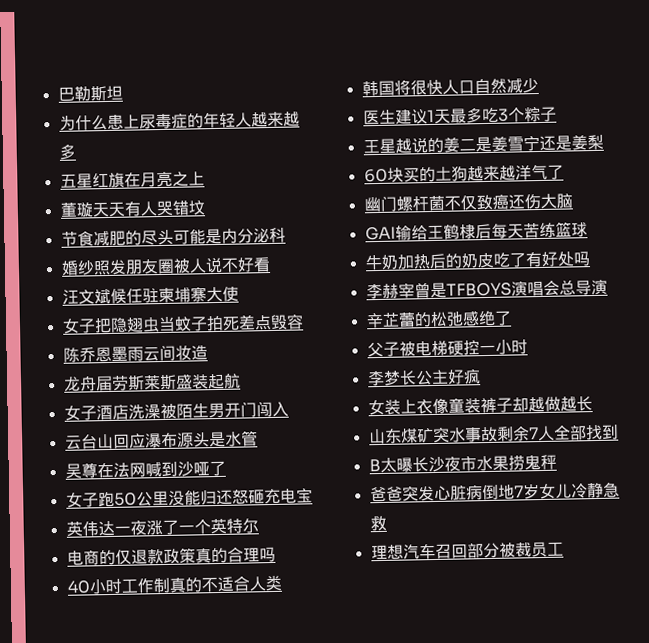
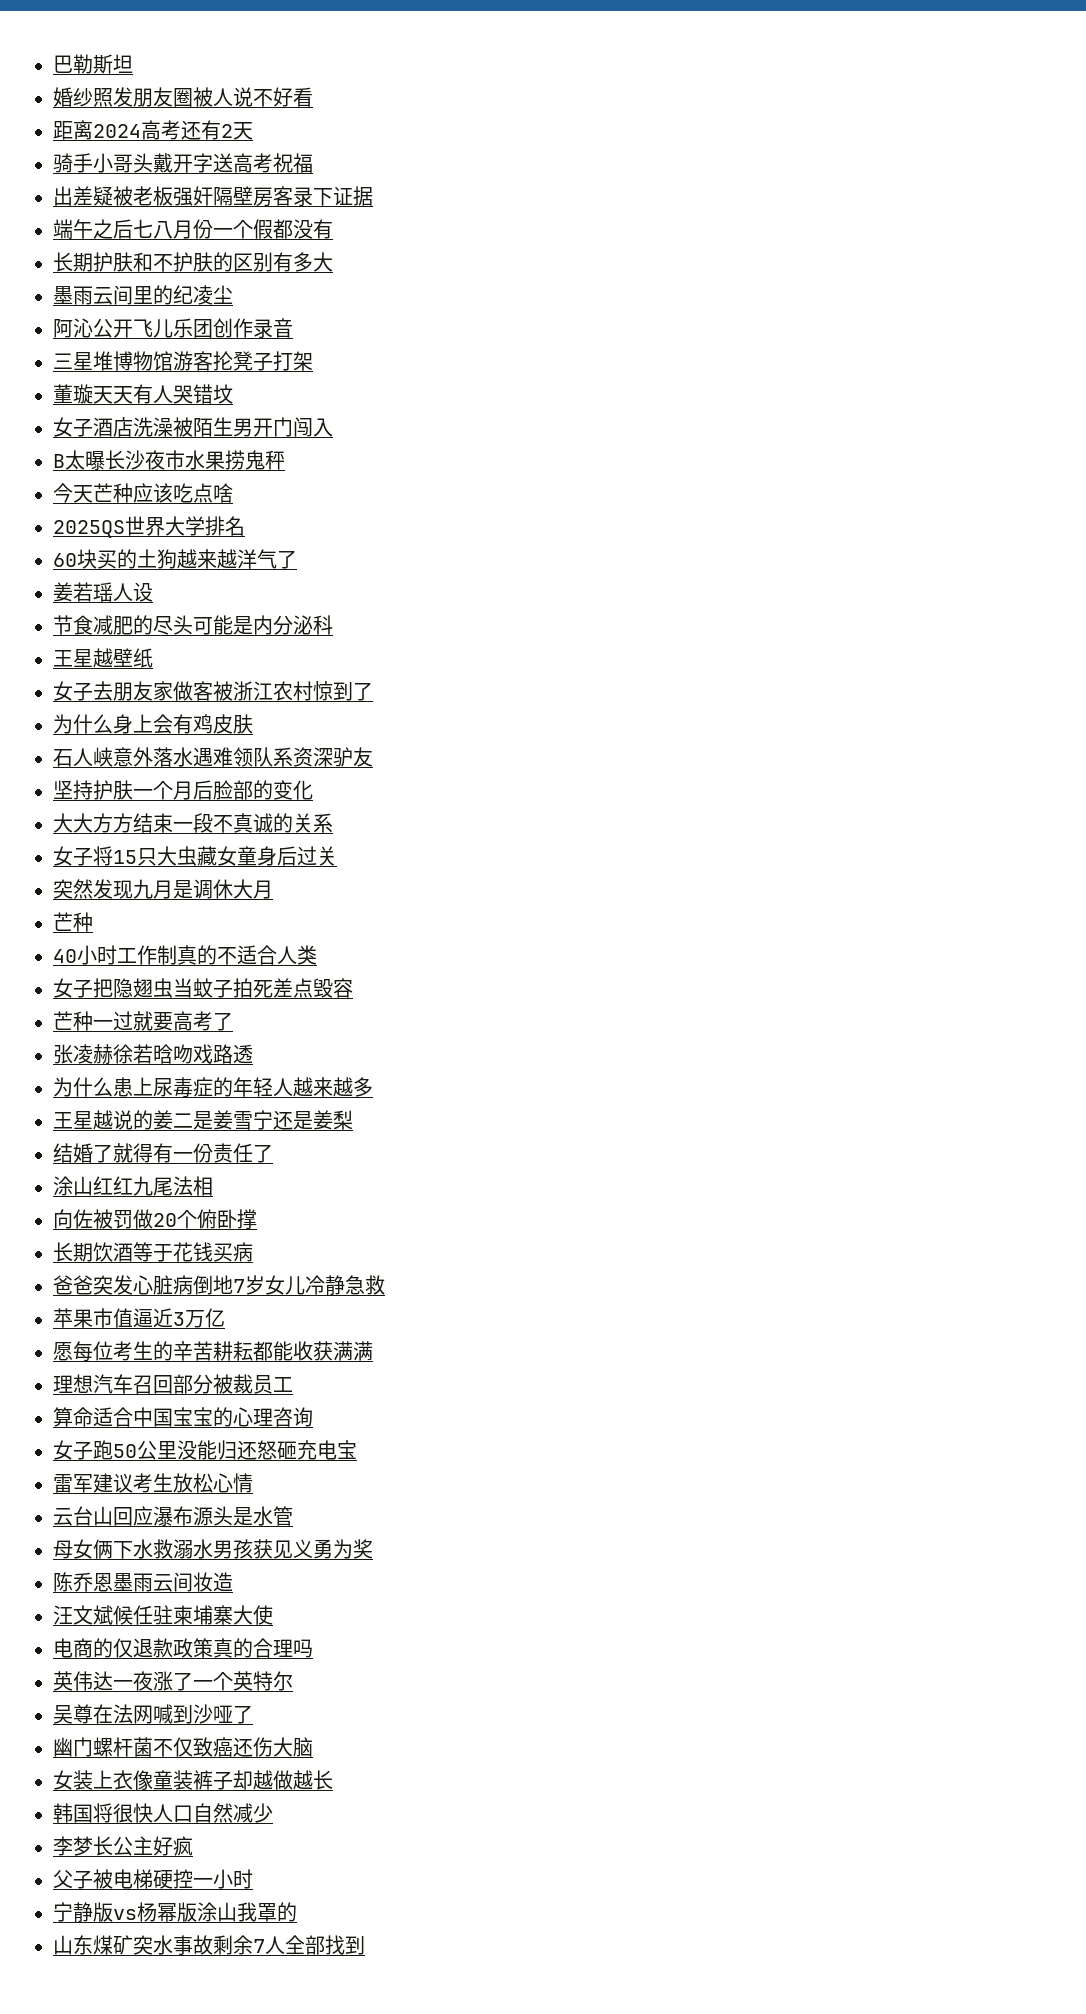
+ 婚纱照发朋友圈被人说不好看
+ 距离2024高考还有2天
+ 骑手小哥头戴开字送高考祝福
+ 出差疑被老板强奸隔壁房客录下证据
+ 端午之后七八月份一个假都没有
+ 长期护肤和不护肤的区别有多大
+ 墨雨云间里的纪凌尘
+ 阿沁公开飞儿乐团创作录音
+ 三星堆博物馆游客抡凳子打架
+ 董璇天天有人哭错坟
+ 女子酒店洗澡被陌生男开门闯入
+ B太曝长沙夜市水果捞鬼秤
+ 今天芒种应该吃点啥
+ 2025QS世界大学排名
+ 60块买的土狗越来越洋气了
+ 姜若瑶人设
+ 节食减肥的尽头可能是内分泌科
+ 王星越壁纸
+ 女子去朋友家做客被浙江农村惊到了
+ 为什么身上会有鸡皮肤
+ 石人峡意外落水遇难领队系资深驴友
+ 坚持护肤一个月后脸部的变化
+ 大大方方结束一段不真诚的关系
+ 女子将15只大虫藏女童身后过关
+ 突然发现九月是调休大月
+ 芒种
+ 40小时工作制真的不适合人类
+ 女子把隐翅虫当蚊子拍死差点毁容
+ 芒种一过就要高考了
+ 张凌赫徐若晗吻戏路透
- 五星红旗在月亮之上
- 董璇天天有人哭错坟
- 节食减肥的尽头可能是内分泌科
- 婚纱照发朋友圈被人说不好看
- 汪文斌候任驻柬埔寨大使
- 女子把隐翅虫当蚊子拍死差点毁容
- 陈乔恩墨雨云间妆造
- 龙舟届劳斯莱斯盛装起航
- 女子酒店洗澡被陌生男开门闯入
- 云台山回应瀑布源头是水管
- 吴尊在法网喊到沙哑了
- 女子跑50公里没能归还怒砸充电宝
- 英伟达一夜涨了一个英特尔
- 电商的仅退款政策真的合理吗
- 40小时工作制真的不适合人类
- 韩国将很快人口自然减少
- 医生建议1天最多吃3个粽子
- 60块买的土狗越来越洋气了
- 幽门螺杆菌不仅致癌还伤大脑
- GAI输给王鹤棣后每天苦练篮球
- 牛奶加热后的奶皮吃了有好处吗
- 李赫宰曾是TFBOYS演唱会总导演
- 辛芷蕾的松弛感绝了
- 父子被电梯硬控一小时
- 李梦长公主好疯
- 女装上衣像童装裤子却越做越长
- 山东煤矿突水事故剩余7人全部找到
- B太曝长沙夜市水果捞鬼秤
+ 结婚了就得有一份责任了
+ 涂山红红九尾法相
+ 向佐被罚做20个俯卧撑
+ 长期饮酒等于花钱买病
+ 苹果市值逼近3万亿
+ 愿每位考生的辛苦耕耘都能收获满满
+ 算命适合中国宝宝的心理咨询
+ 女子跑50公里没能归还怒砸充电宝
+ 雷军建议考生放松心情
+ 云台山回应瀑布源头是水管
+ 母女俩下水救溺水男孩获见义勇为奖
+ 陈乔恩墨雨云间妆造
+ 汪文斌候任驻柬埔寨大使
+ 电商的仅退款政策真的合理吗
+ 英伟达一夜涨了一个英特尔
+ 吴尊在法网喊到沙哑了
+ 幽门螺杆菌不仅致癌还伤大脑
+ 女装上衣像童装裤子却越做越长
+ 韩国将很快人口自然减少
+ 李梦长公主好疯
+ 父子被电梯硬控一小时
+ 宁静版vs杨幂版涂山我罩的
+ 山东煤矿突水事故剩余7人全部找到

